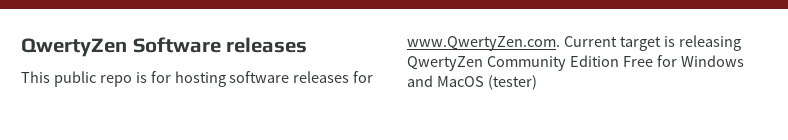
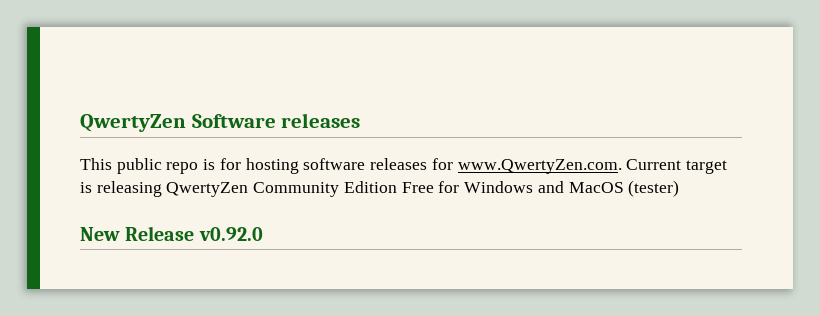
+ New Release v0.92.0

